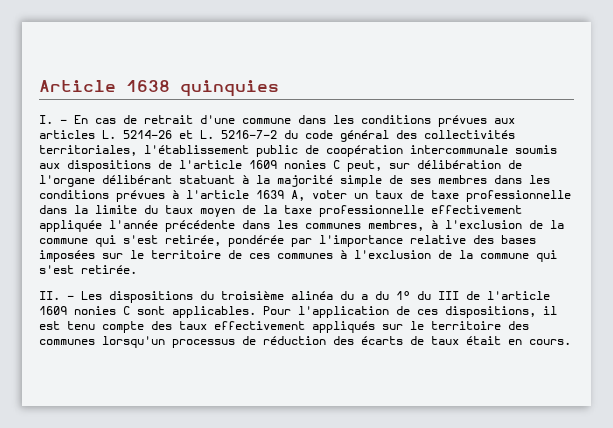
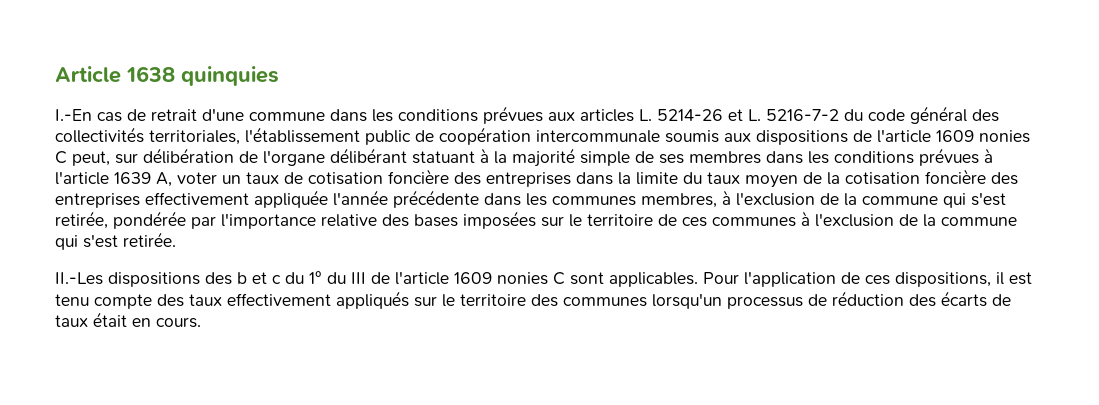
- I. - En cas de retrait d'une commune dans les conditions prévues aux articles L. 5214-26 et L. 5216-7-2 du code général des collectivités territoriales, l'établissement public de coopération intercommunale soumis aux dispositions de l'article 1609 nonies C peut, sur délibération de l'organe délibérant statuant à la majorité simple de ses membres dans les conditions prévues à l'article 1639 A, voter un taux de taxe professionnelle dans la limite du taux moyen de la taxe professionnelle effectivement appliquée l'année précédente dans les communes membres, à l'exclusion de la commune qui s'est retirée, pondérée par l'importance relative des bases imposées sur le territoire de ces communes à l'exclusion de la commune qui s'est retirée.
+ I.-En cas de retrait d'une commune dans les conditions prévues aux articles L. 5214-26 et L. 5216-7-2 du code général des collectivités territoriales, l'établissement public de coopération intercommunale soumis aux dispositions de l'article 1609 nonies C peut, sur délibération de l'organe délibérant statuant à la majorité simple de ses membres dans les conditions prévues à l'article 1639 A, voter un taux de cotisation foncière des entreprises dans la limite du taux moyen de la cotisation foncière des entreprises effectivement appliquée l'année précédente dans les communes membres, à l'exclusion de la commune qui s'est retirée, pondérée par l'importance relative des bases imposées sur le territoire de ces communes à l'exclusion de la commune qui s'est retirée.
- II. - Les dispositions du troisième alinéa du a du 1° du III de l'article 1609 nonies C sont applicables.
+ II.-Les dispositions des b et c du 1° du III de l'article 1609 nonies C sont applicables.

